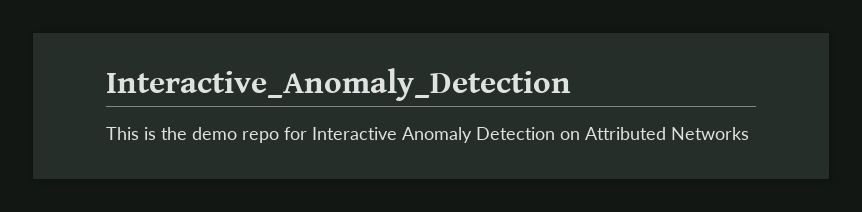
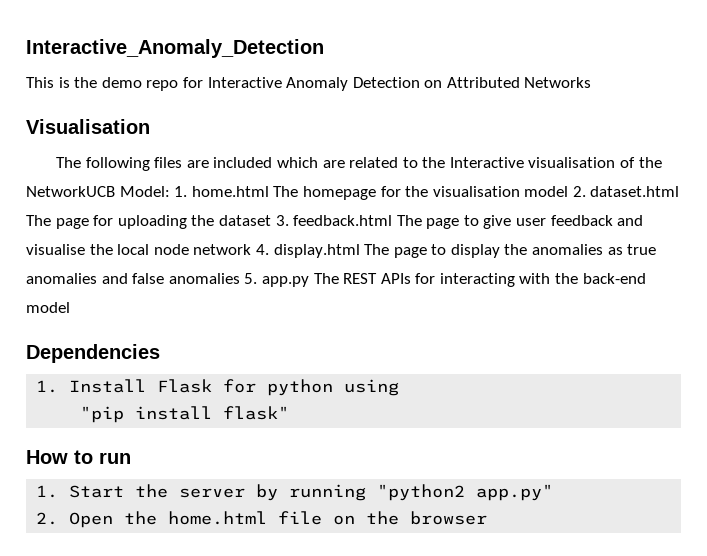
+ Visualisation
+ The following files are included which are related to the Interactive visualisation of the NetworkUCB Model: 1. home.html The homepage for the visualisation model 2. dataset.html The page for uploading the dataset 3. feedback.html The page to give user feedback and visualise the local node network 4. display.html The page to display the anomalies as true anomalies and false anomalies 5. app.py The REST APIs for interacting with the back-end model
+ Dependencies
+ 1. Install Flask for python using
+ "pip install flask"
+ How to run
+ 1. Start the server by running "python2 app.py"
+ 2. Open the home.html file on the browser

